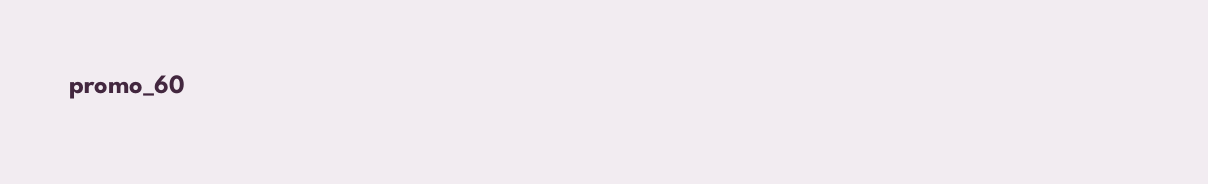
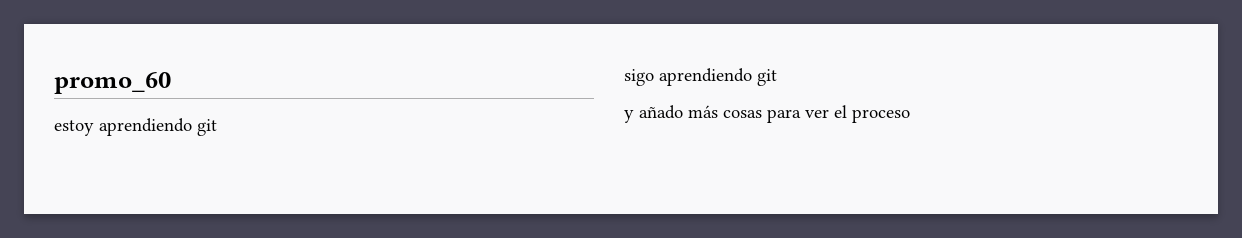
+ estoy aprendiendo git
+ sigo aprendiendo git
+ y añado más cosas para ver el proceso

